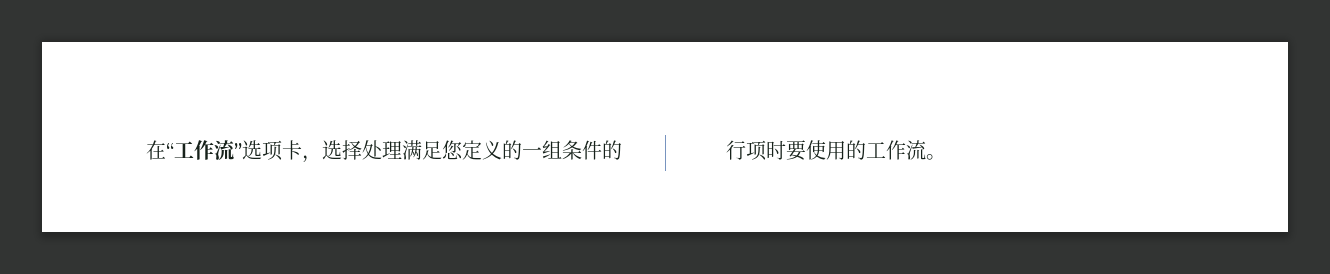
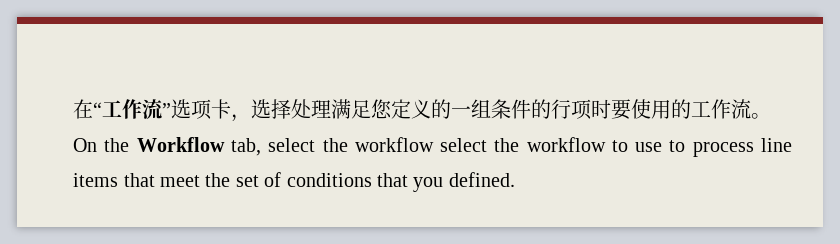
+ On the Workflow tab, select the workflow select the workflow to use to process line items that meet the set of conditions that you defined.

